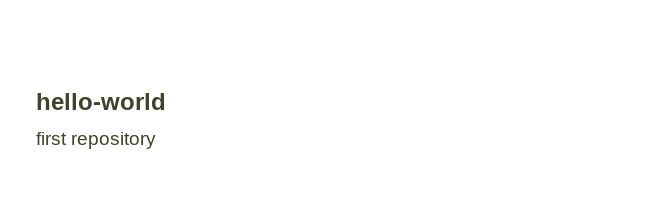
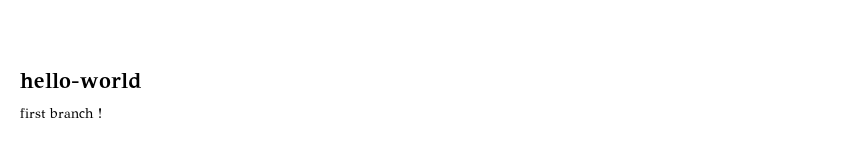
- first repository
+ first branch !

